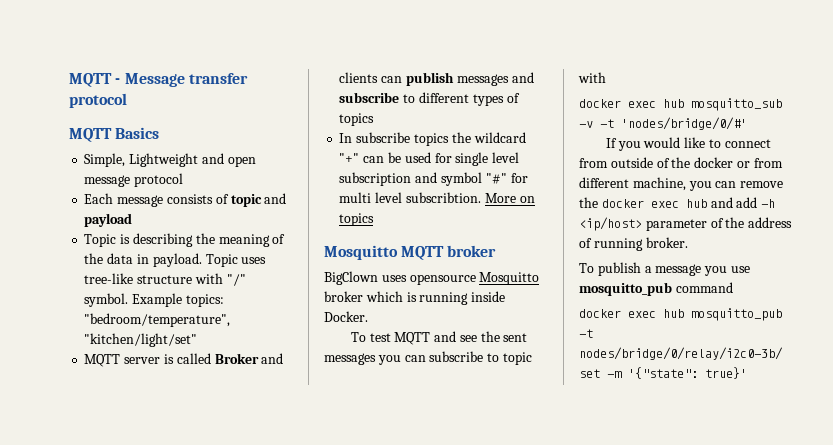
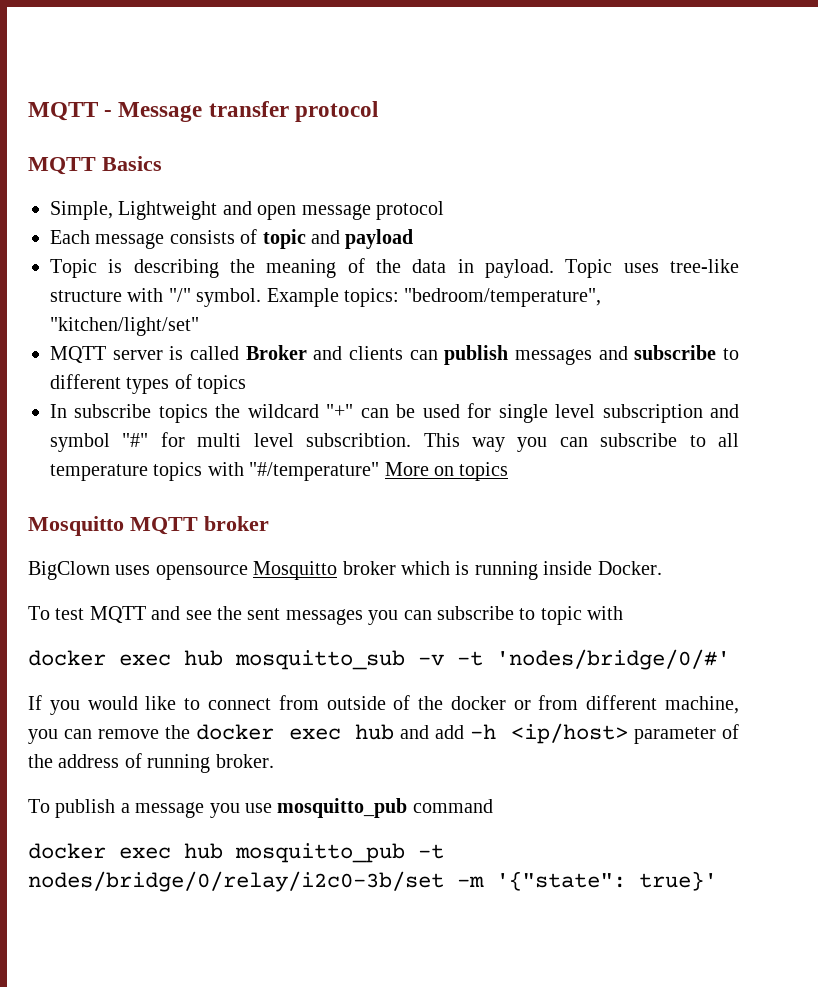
- More on topics
+ This way you can subscribe to all temperature topics with "#/temperature" More on topics

